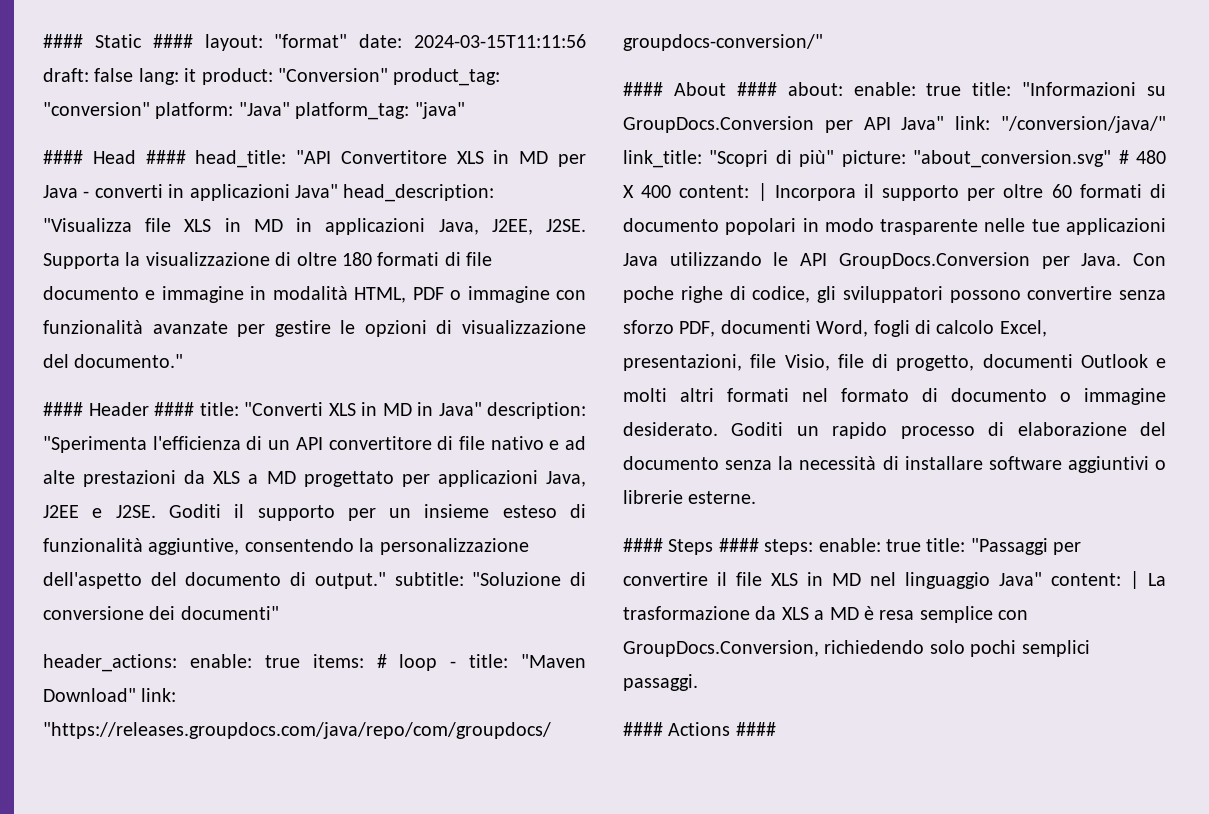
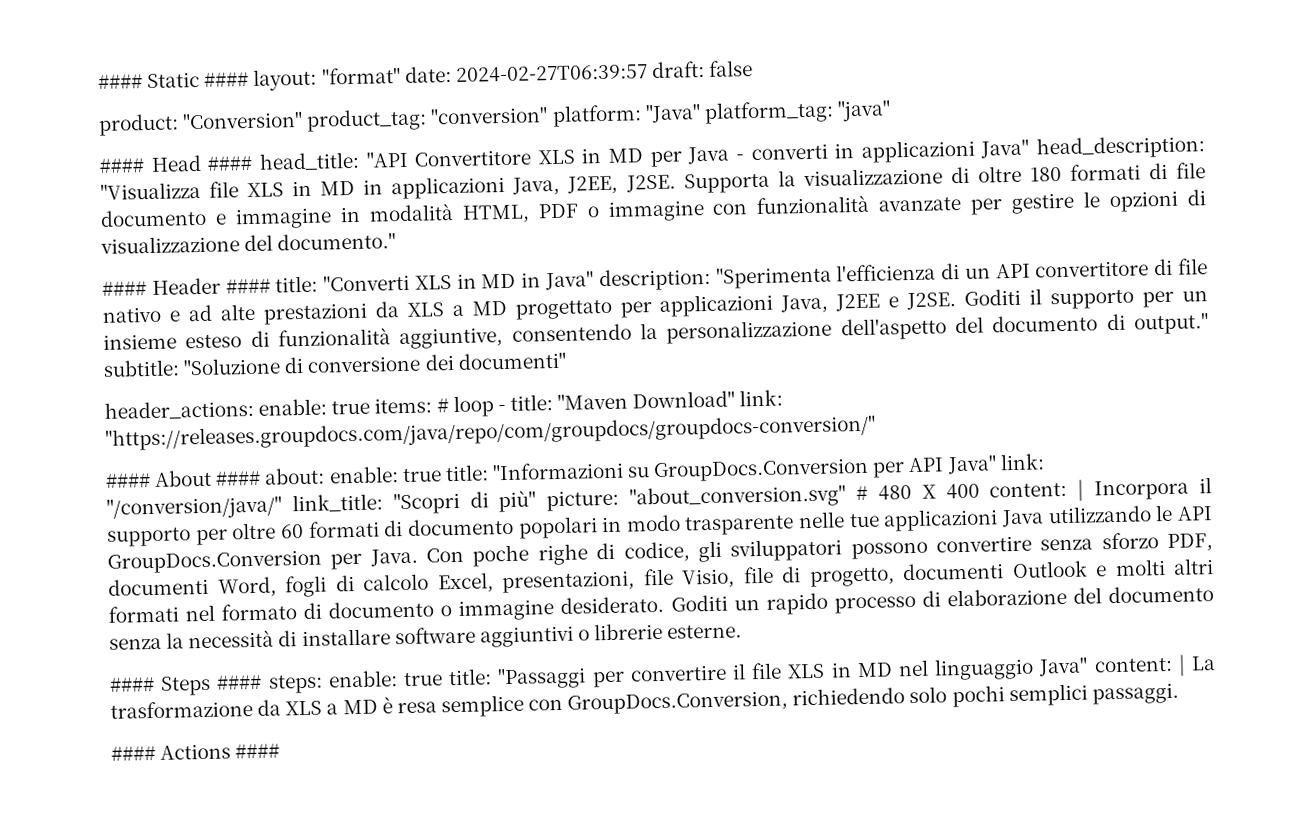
- #### Static #### layout: "format" date: 2024-03-15T11:11:56 draft: false lang: it product: "Conversion" product_tag: "conversion" platform: "Java" platform_tag: "java"
+ #### Static #### layout: "format" date: 2024-02-27T06:39:57 draft: false
+ product: "Conversion" product_tag: "conversion" platform: "Java" platform_tag: "java"

